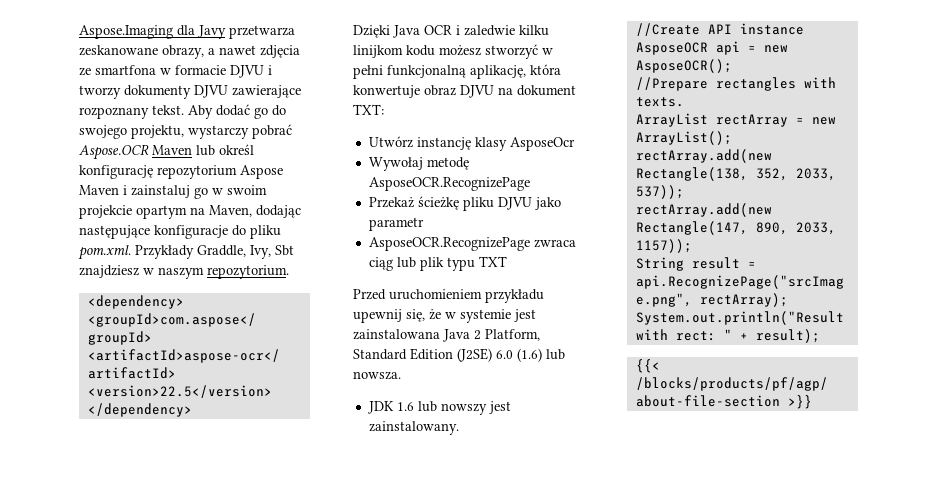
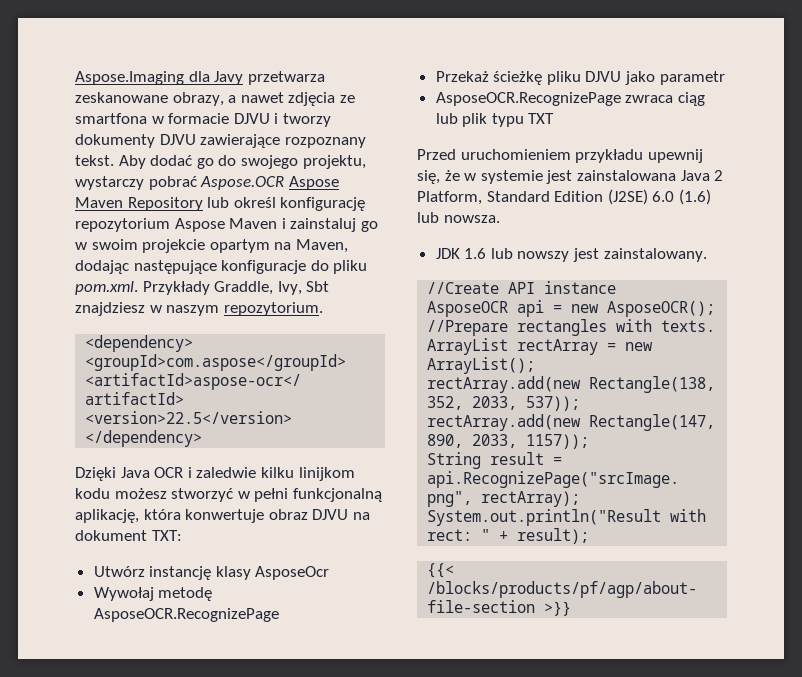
- Aby dodać go do swojego projektu, wystarczy pobrać Aspose.OCR Maven lub określ konfigurację repozytorium Aspose Maven i zainstaluj go w swoim projekcie opartym na Maven, dodając następujące konfiguracje do pliku pom.xml. Przykłady Graddle, Ivy, Sbt znajdziesz w naszym repozytorium.
+ Aby dodać go do swojego projektu, wystarczy pobrać Aspose.OCR Aspose Maven Repository lub określ konfigurację repozytorium Aspose Maven i zainstaluj go w swoim projekcie opartym na Maven, dodając następujące konfiguracje do pliku pom.xml. Przykłady Graddle, Ivy, Sbt znajdziesz w naszym repozytorium.

